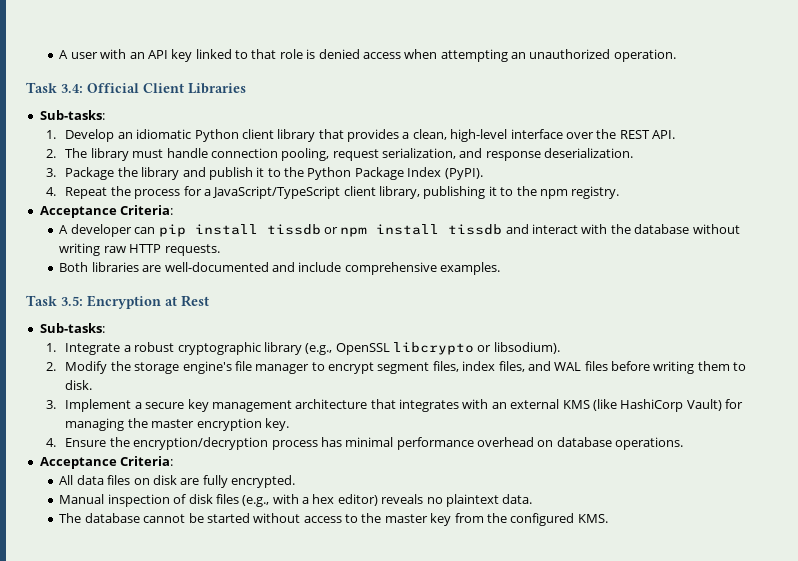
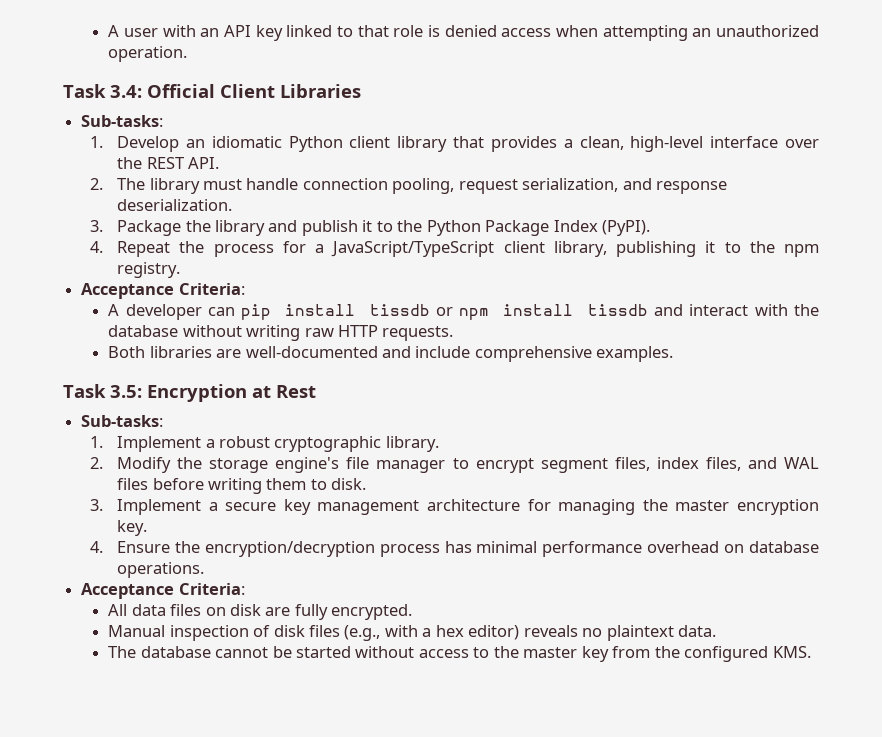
- 1. Integrate a robust cryptographic library (e.g., OpenSSL libcrypto or libsodium).
+ 1. Implement a robust cryptographic library.
- 3. Implement a secure key management architecture that integrates with an external KMS (like HashiCorp Vault) for managing the master encryption key.
+ 3. Implement a secure key management architecture for managing the master encryption key.

